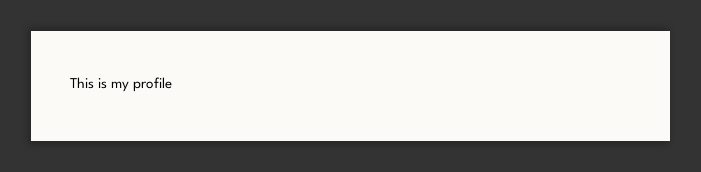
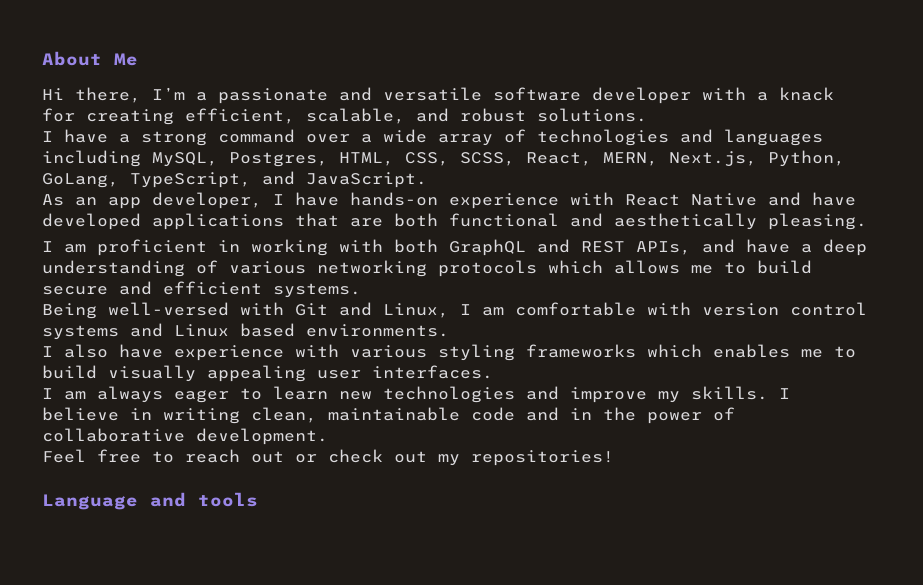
- This is my profile
+ About Me
+ Hi there, I’m a passionate and versatile software developer with a knack for creating efficient, scalable, and robust solutions.
+ I have a strong command over a wide array of technologies and languages including MySQL, Postgres, HTML, CSS, SCSS, React, MERN, Next.js, Python, GoLang, TypeScript, and JavaScript.
+ As an app developer, I have hands-on experience with React Native and have developed applications that are both functional and aesthetically pleasing.
+ I am proficient in working with both GraphQL and REST APIs, and have a deep understanding of various networking protocols which allows me to build secure and efficient systems.
+ Being well-versed with Git and Linux, I am comfortable with version control systems and Linux based environments.
+ I also have experience with various styling frameworks which enables me to build visually appealing user interfaces.
+ I am always eager to learn new technologies and improve my skills. I believe in writing clean, maintainable code and in the power of collaborative development.
+ Feel free to reach out or check out my repositories!
+ Language and tools

